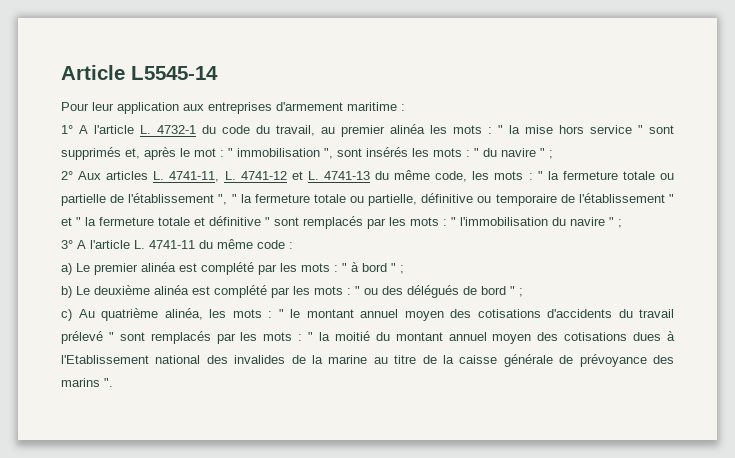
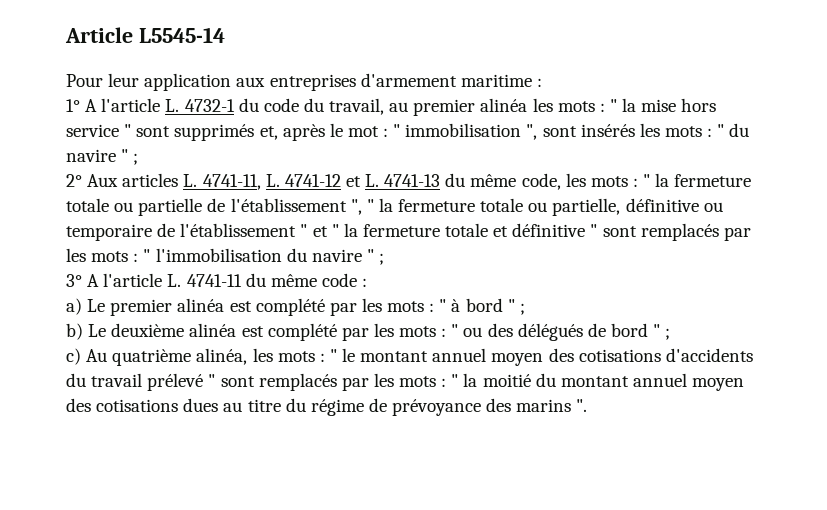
- c) Au quatrième alinéa, les mots : " le montant annuel moyen des cotisations d'accidents du travail prélevé " sont remplacés par les mots : " la moitié du montant annuel moyen des cotisations dues à l'Etablissement national des invalides de la marine au titre de la caisse générale de prévoyance des marins ".
+ c) Au quatrième alinéa, les mots : " le montant annuel moyen des cotisations d'accidents du travail prélevé " sont remplacés par les mots : " la moitié du montant annuel moyen des cotisations dues au titre du régime de prévoyance des marins ".

